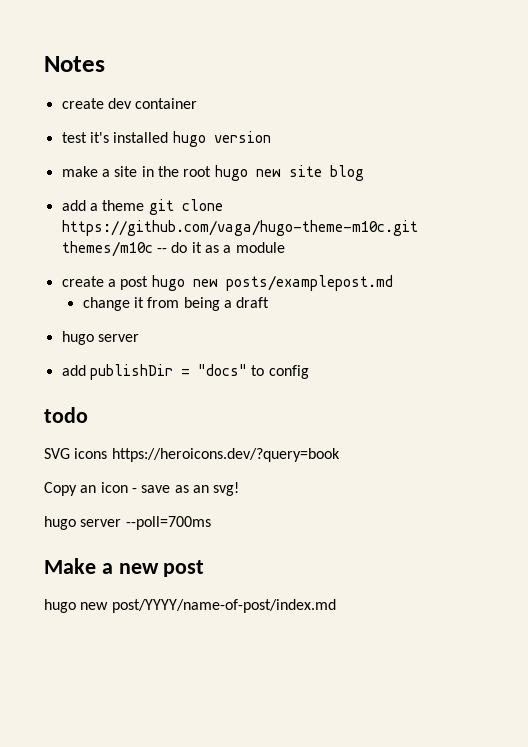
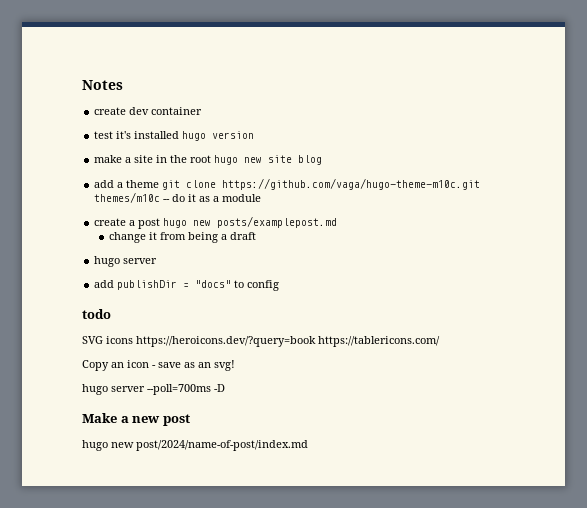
- SVG icons https://heroicons.dev/?query=book
+ SVG icons https://heroicons.dev/?query=book https://tablericons.com/
- hugo server --poll=700ms
+ hugo server --poll=700ms -D
- hugo new post/YYYY/name-of-post/index.md
+ hugo new post/2024/name-of-post/index.md

